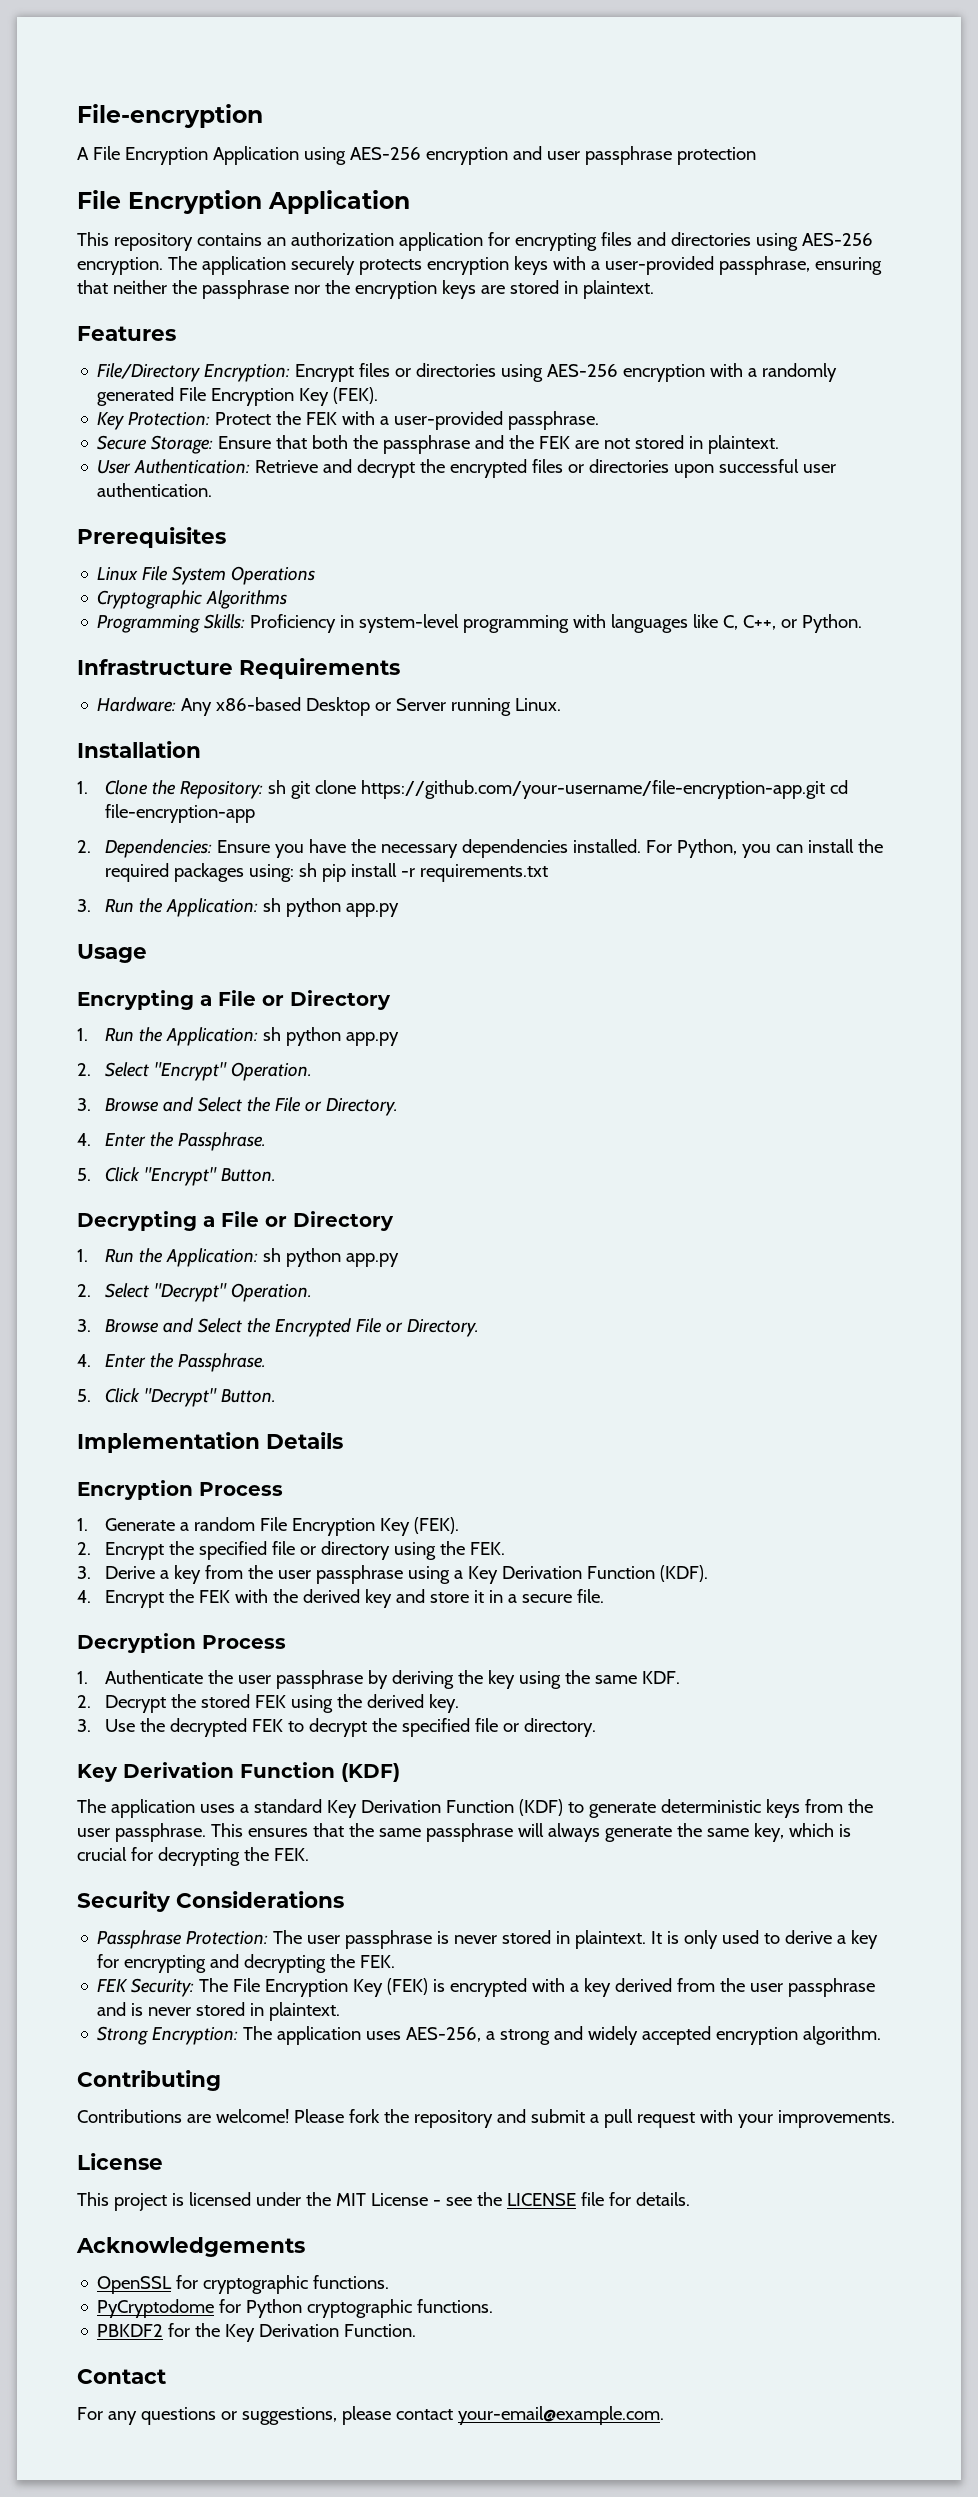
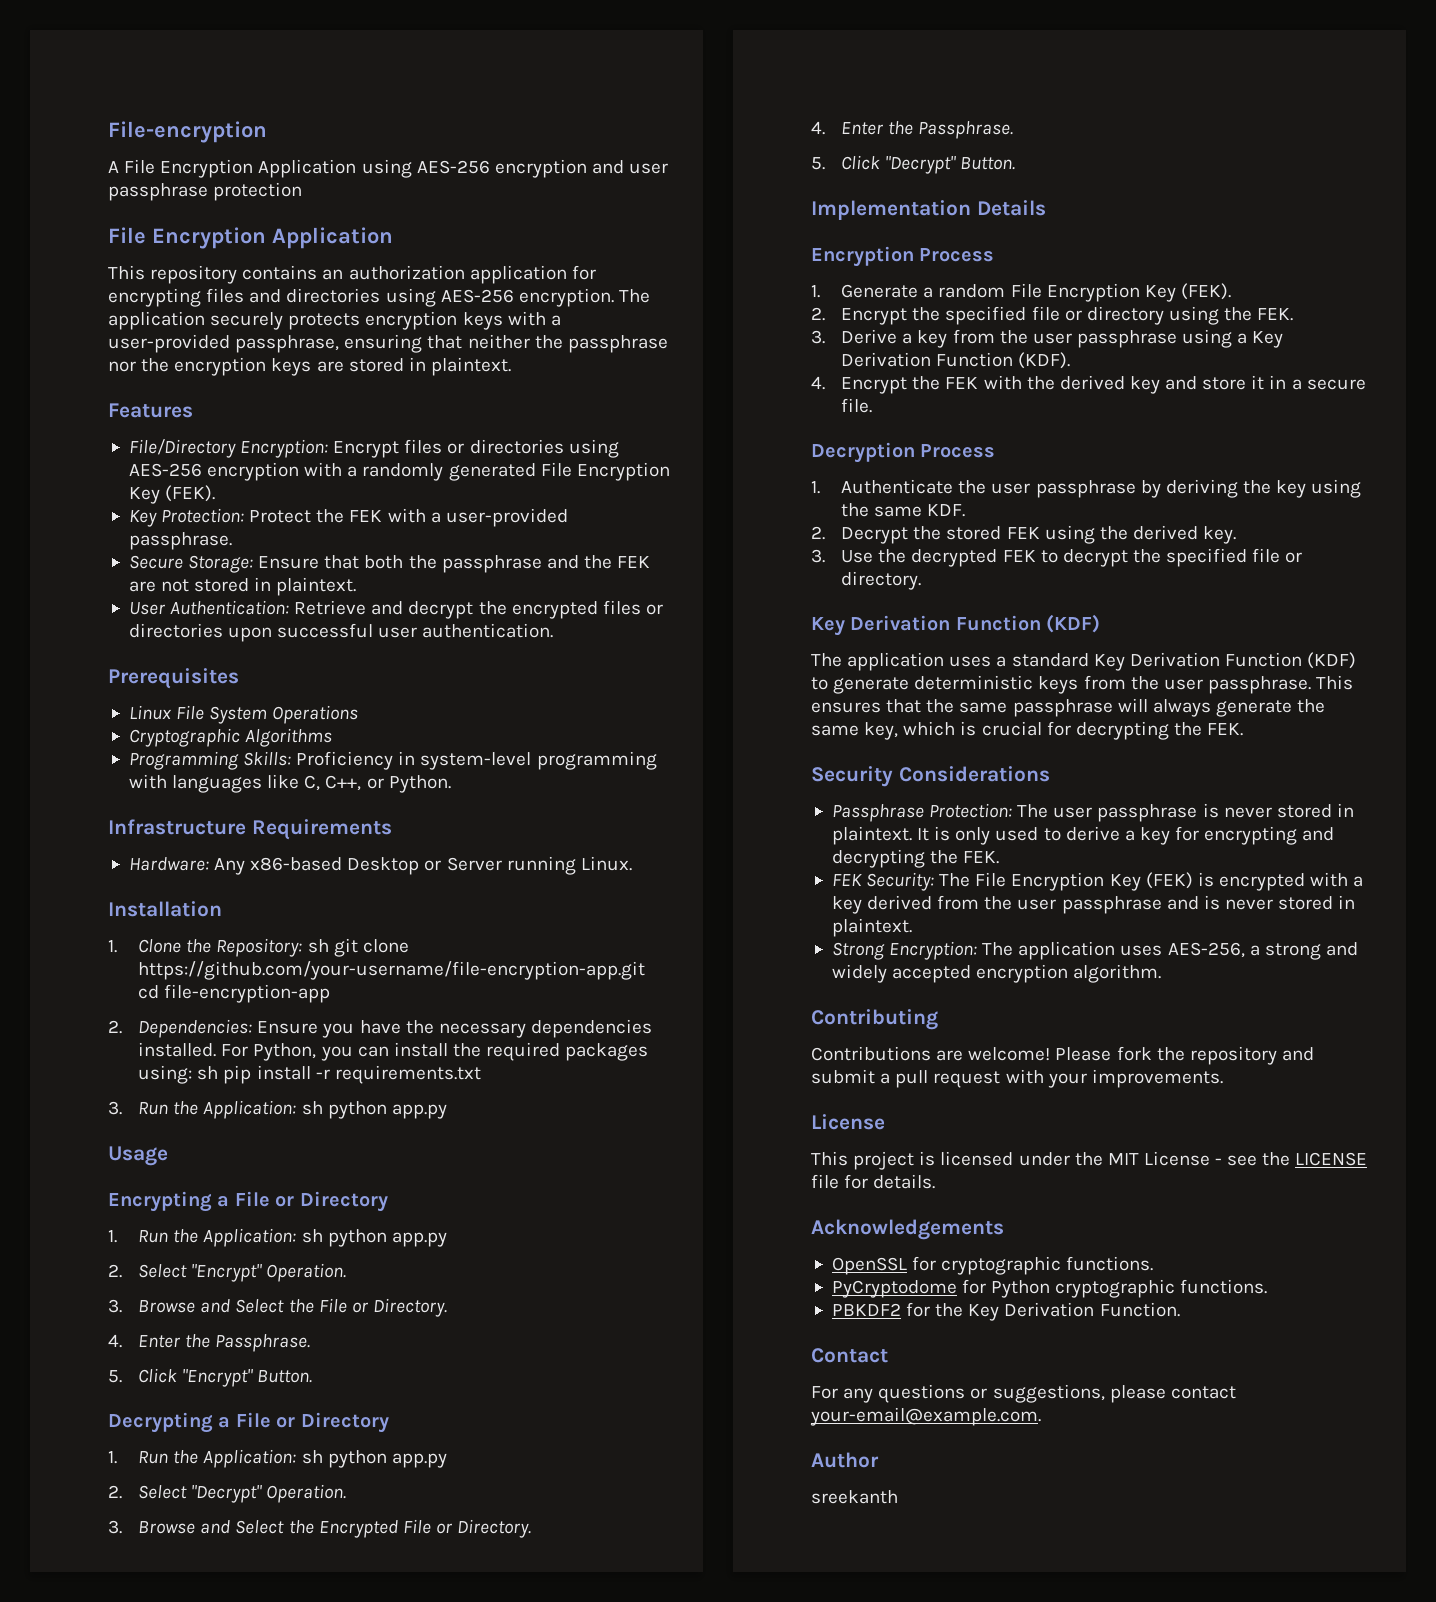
+ Author
+ sreekanth

